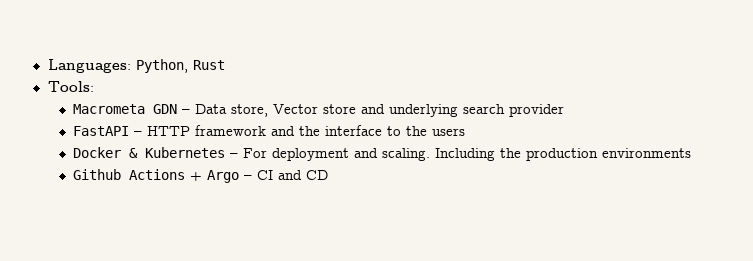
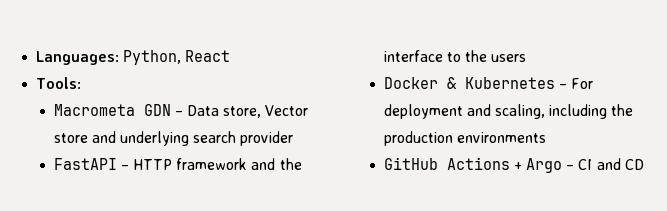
- Languages: Python, Rust
+ Languages: Python, React
- Docker & Kubernetes – For deployment and scaling. Including the production environments
+ Docker & Kubernetes – For deployment and scaling, including the production environments
- Github Actions + Argo – CI and CD
+ GitHub Actions + Argo – CI and CD

